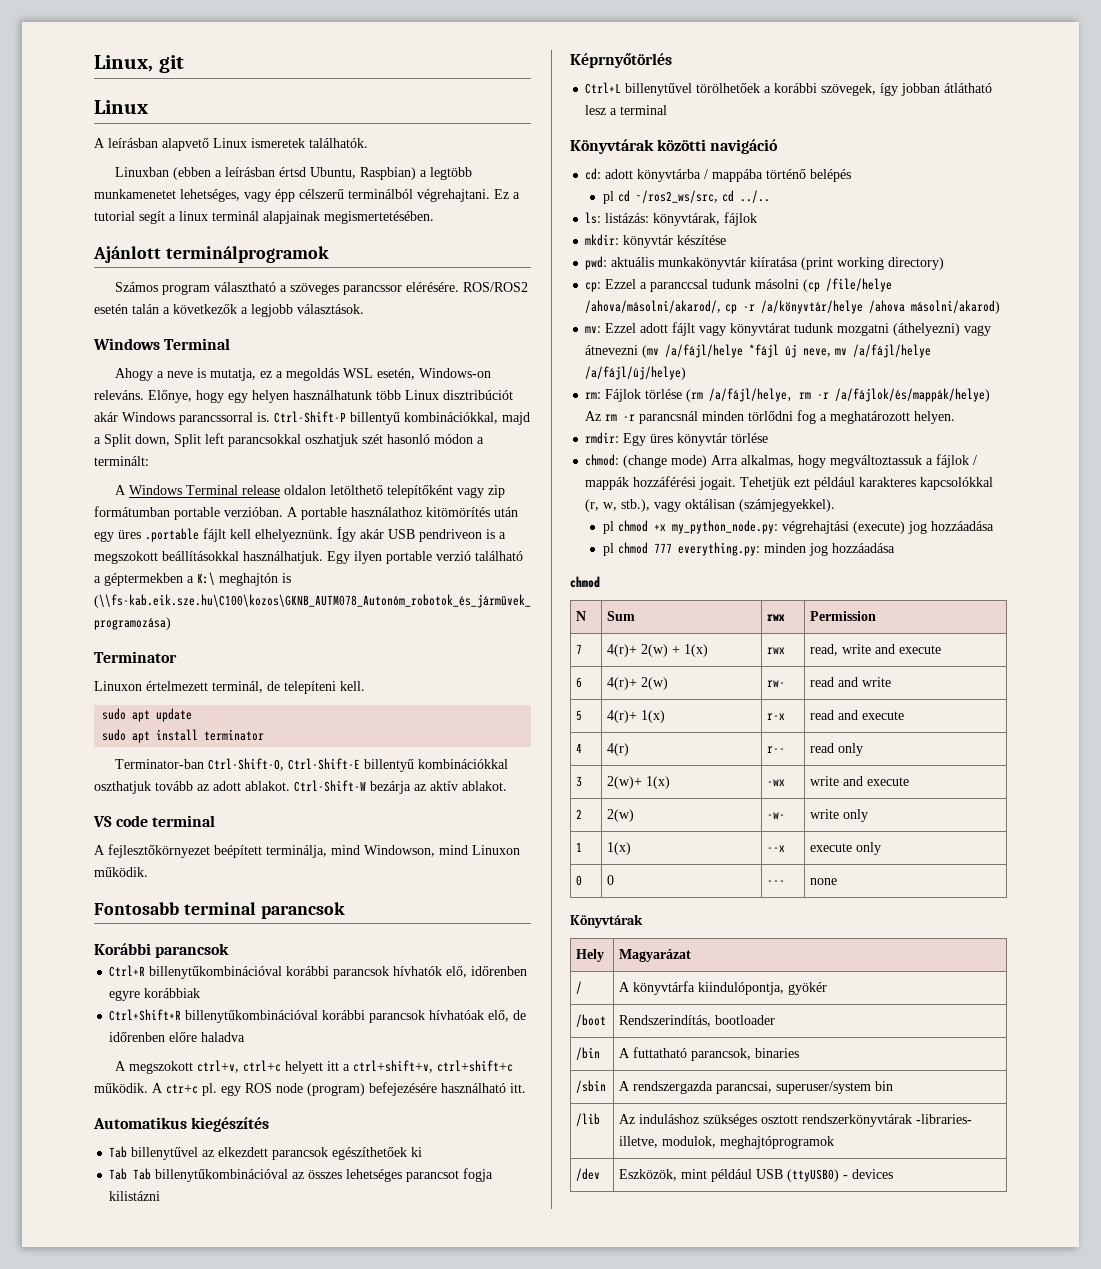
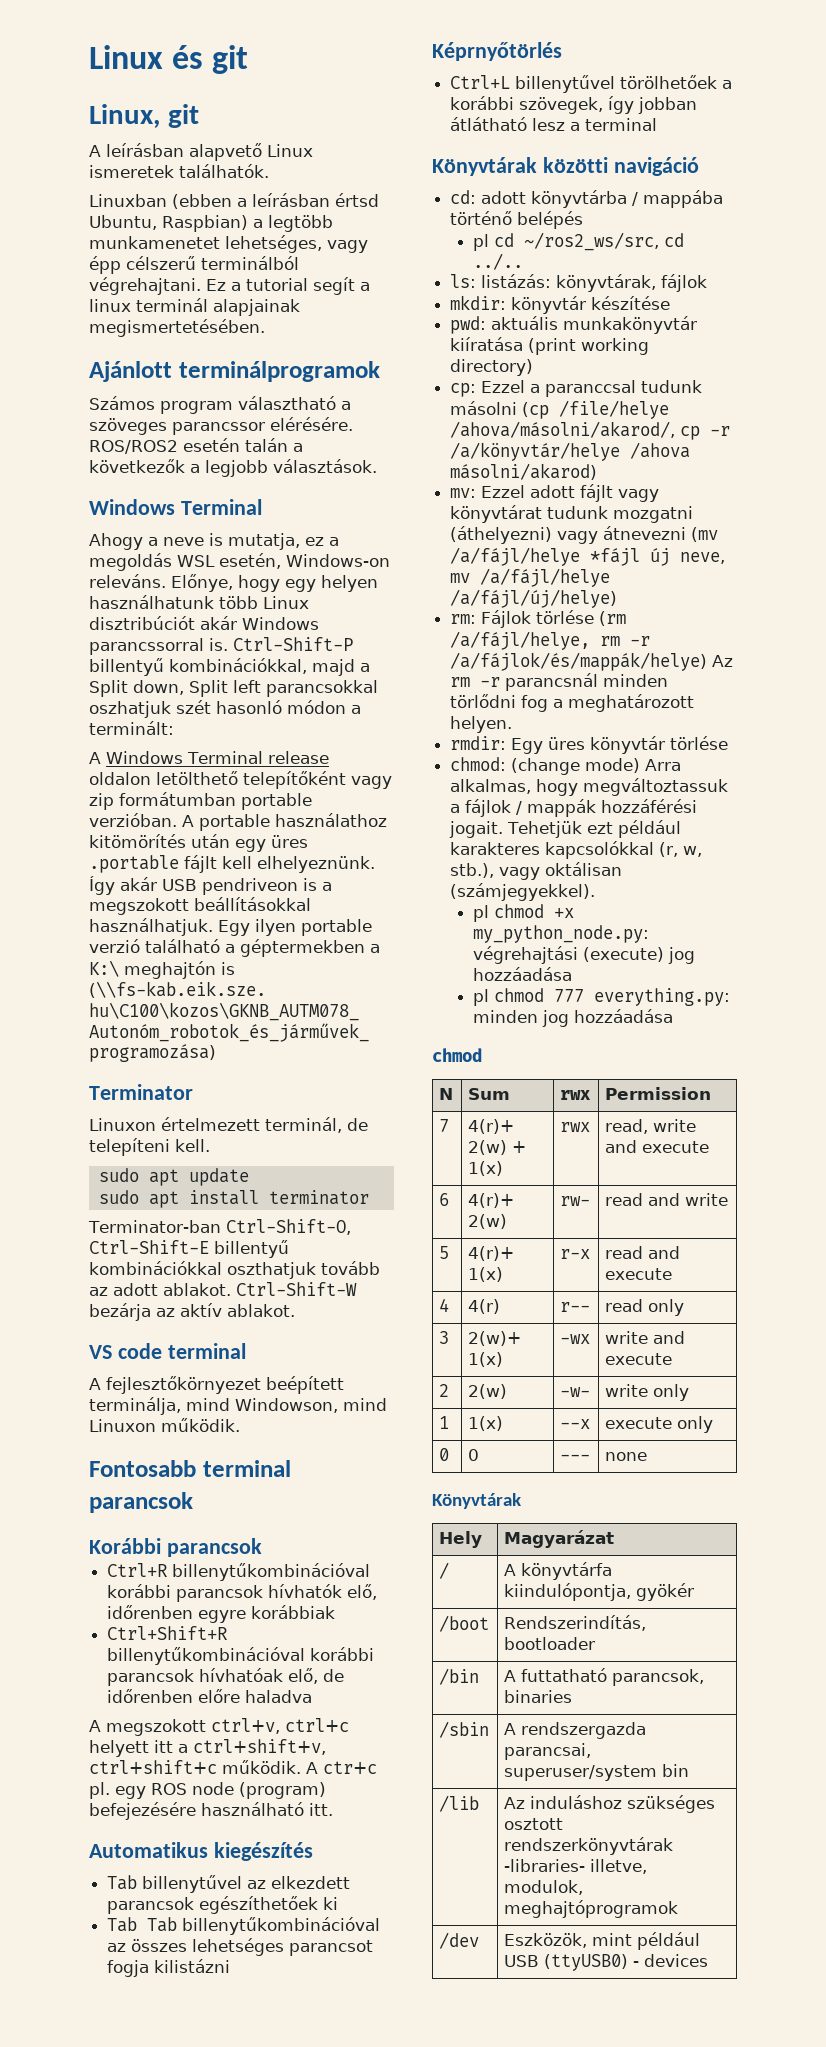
+ Linux és git
  Linux, git
- Linux

